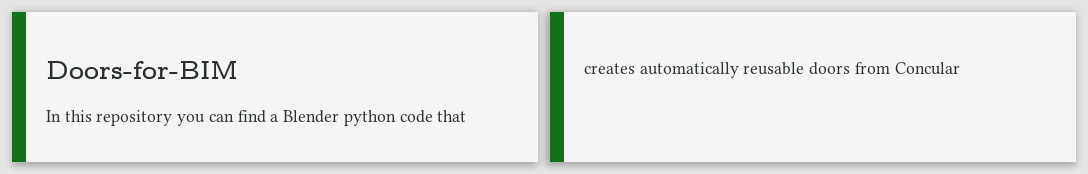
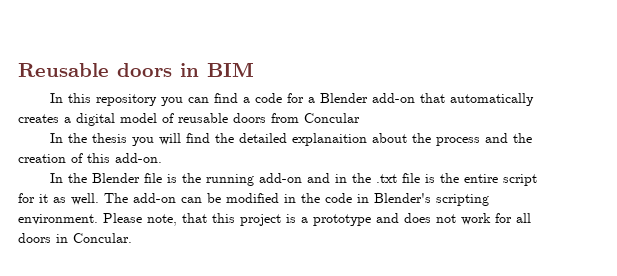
- Doors-for-BIM
+ Reusable doors in BIM
- In this repository you can find a Blender python code that creates automatically reusable doors from Concular
+ In this repository you can find a code for a Blender add-on that automatically creates a digital model of reusable doors from Concular
+ In the thesis you will find the detailed explanaition about the process and the creation of this add-on.
+ In the Blender file is the running add-on and in the .txt file is the entire script for it as well. The add-on can be modified in the code in Blender's scripting environment. Please note, that this project is a prototype and does not work for all doors in Concular.

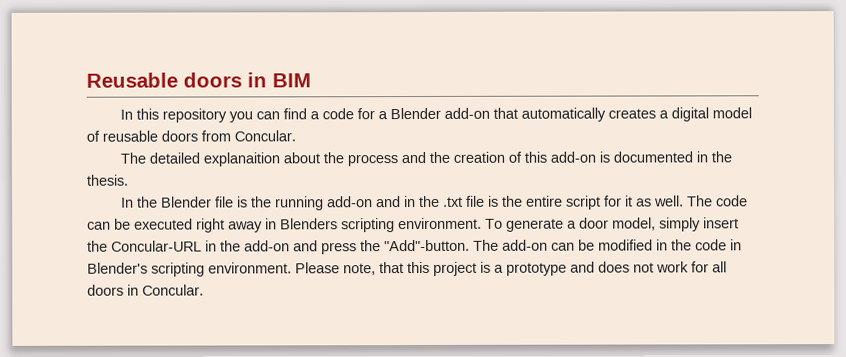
- In this repository you can find a code for a Blender add-on that automatically creates a digital model of reusable doors from Concular
- In the thesis you will find the detailed explanaition about the process and the creation of this add-on.
+ In this repository you can find a code for a Blender add-on that automatically creates a digital model of reusable doors from Concular.
+ The detailed explanaition about the process and the creation of this add-on is documented in the thesis.
- The add-on can be modified in the code in Blender's scripting environment.
+ The code can be executed right away in Blenders scripting environment. To generate a door model, simply insert the Concular-URL in the add-on and press the "Add"-button. The add-on can be modified in the code in Blender's scripting environment.

